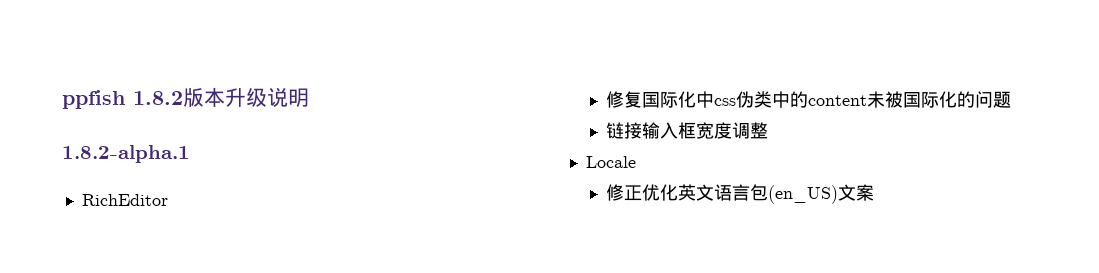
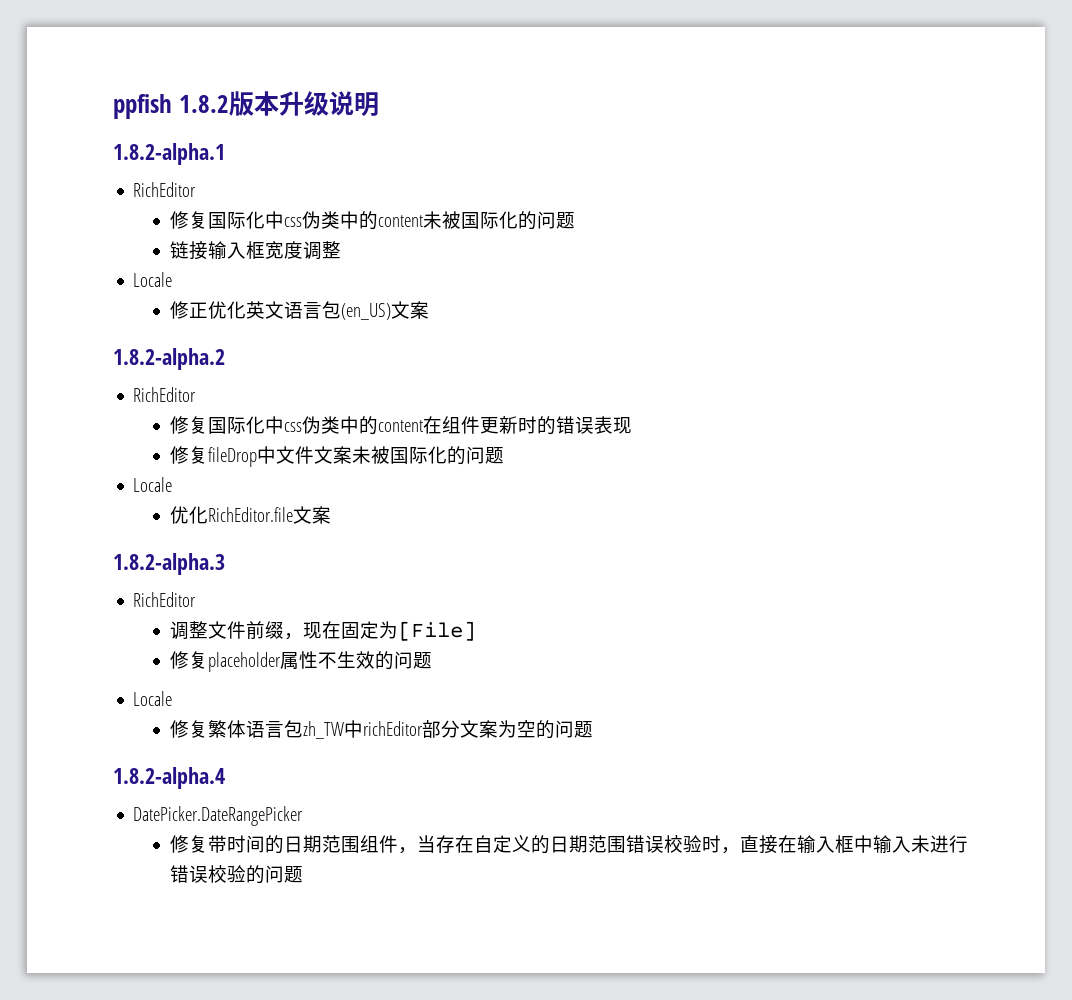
+ 1.8.2-alpha.2
+ RichEditor
+ 修复国际化中css伪类中的content在组件更新时的错误表现
+ 修复fileDrop中文件文案未被国际化的问题
+ Locale
+ 优化RichEditor.file文案
+ 1.8.2-alpha.3
+ RichEditor
+ 调整文件前缀，现在固定为[File]
+ 修复placeholder属性不生效的问题
+ Locale
+ 修复繁体语言包zh_TW中richEditor部分文案为空的问题
+ 1.8.2-alpha.4
+ DatePicker.DateRangePicker
+ 修复带时间的日期范围组件，当存在自定义的日期范围错误校验时，直接在输入框中输入未进行错误校验的问题

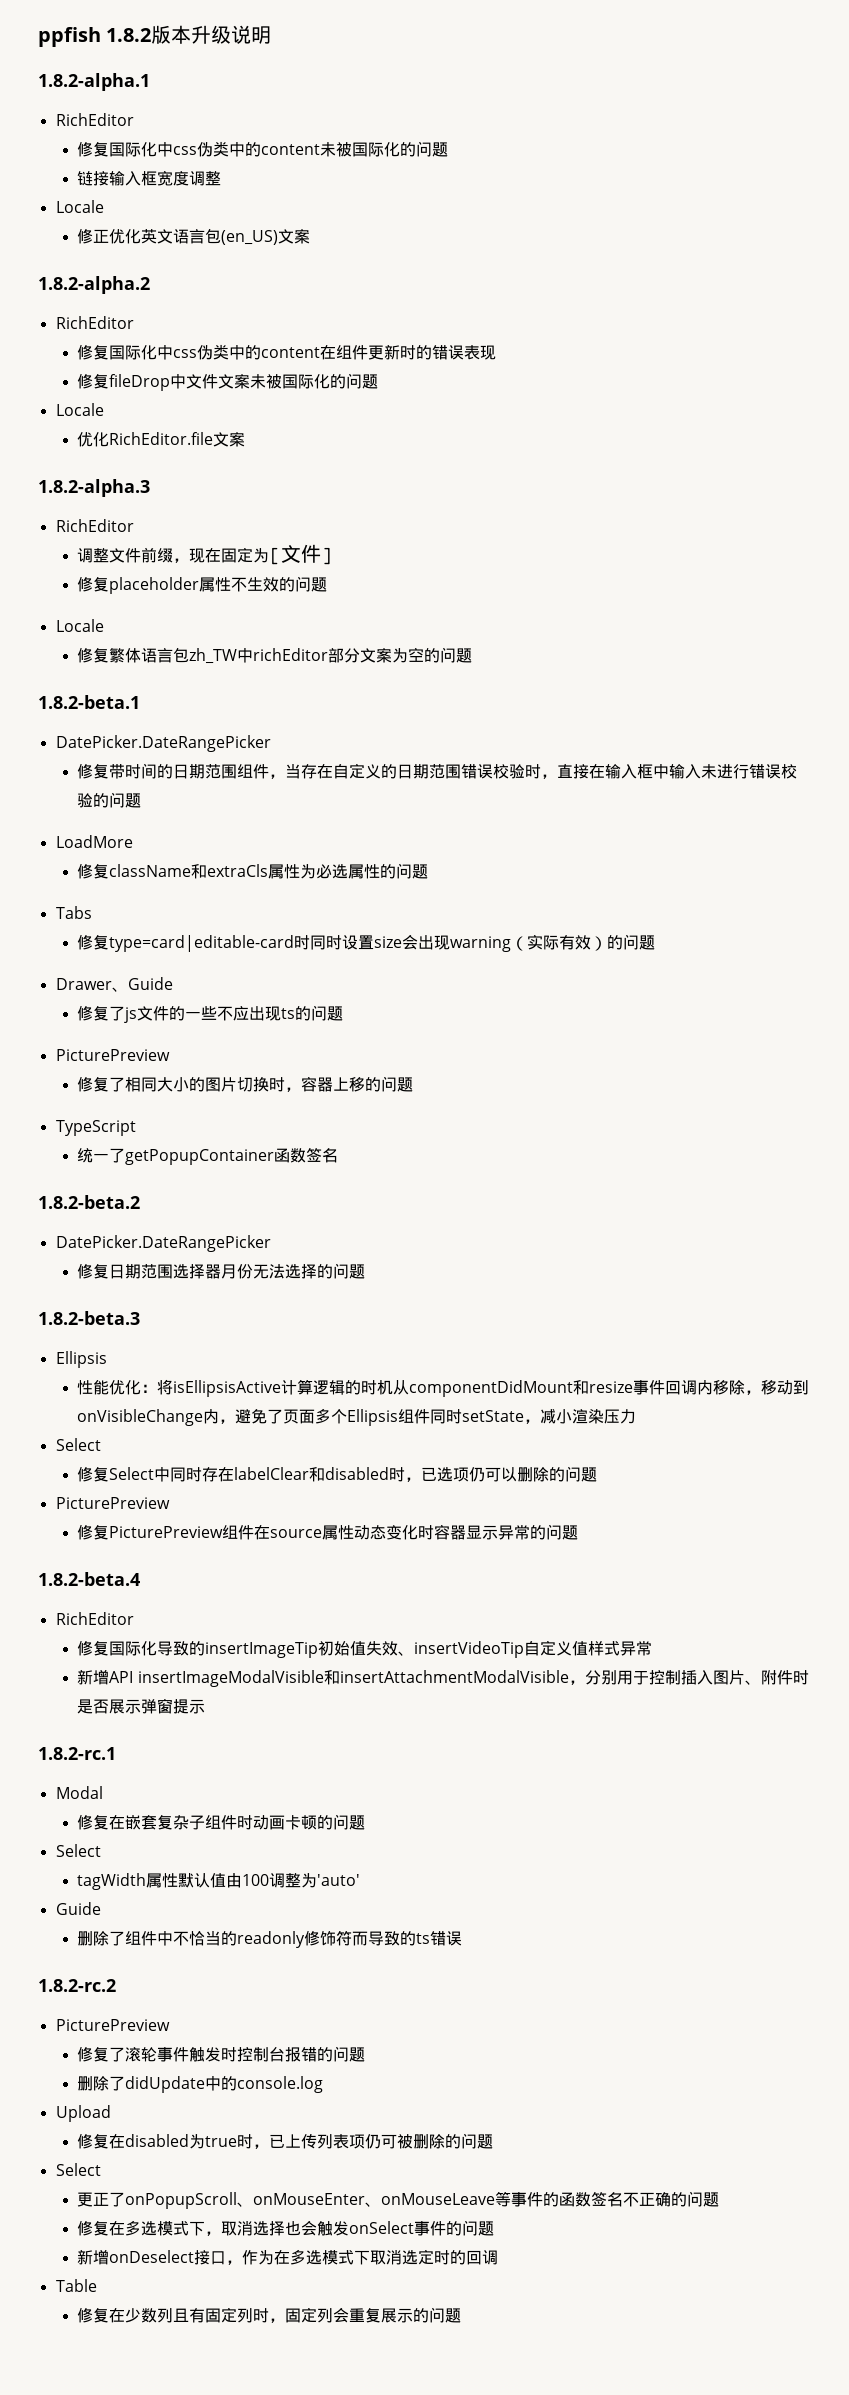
- 调整文件前缀，现在固定为[File]
+ 调整文件前缀，现在固定为[文件]
- 1.8.2-alpha.4
+ 1.8.2-beta.1
+ LoadMore
+ 修复className和extraCls属性为必选属性的问题
+ Tabs
+ 修复type=card|editable-card时同时设置size会出现warning（实际有效）的问题
+ Drawer、Guide
+ 修复了js文件的一些不应出现ts的问题
+ PicturePreview
+ 修复了相同大小的图片切换时，容器上移的问题
+ TypeScript
+ 统一了getPopupContainer函数签名
+ 1.8.2-beta.2
+ DatePicker.DateRangePicker
+ 修复日期范围选择器月份无法选择的问题
+ 1.8.2-beta.3
+ Ellipsis
+ 性能优化：将isEllipsisActive计算逻辑的时机从componentDidMount和resize事件回调内移除，移动到onVisibleChange内，避免了页面多个Ellipsis组件同时setState，减小渲染压力
+ Select
+ 修复Select中同时存在labelClear和disabled时，已选项仍可以删除的问题
+ PicturePreview
+ 修复PicturePreview组件在source属性动态变化时容器显示异常的问题
+ 1.8.2-beta.4
+ RichEditor
+ 修复国际化导致的insertImageTip初始值失效、insertVideoTip自定义值样式异常
+ 新增API insertImageModalVisible和insertAttachmentModalVisible，分别用于控制插入图片、附件时是否展示弹窗提示
+ 1.8.2-rc.1
+ Modal
+ 修复在嵌套复杂子组件时动画卡顿的问题
+ Select
+ tagWidth属性默认值由100调整为'auto'
+ Guide
+ 删除了组件中不恰当的readonly修饰符而导致的ts错误
+ 1.8.2-rc.2
+ PicturePreview
+ 修复了滚轮事件触发时控制台报错的问题
+ 删除了didUpdate中的console.log
+ Upload
+ 修复在disabled为true时，已上传列表项仍可被删除的问题
+ Select
+ 更正了onPopupScroll、onMouseEnter、onMouseLeave等事件的函数签名不正确的问题
+ 修复在多选模式下，取消选择也会触发onSelect事件的问题
+ 新增onDeselect接口，作为在多选模式下取消选定时的回调
+ Table
+ 修复在少数列且有固定列时，固定列会重复展示的问题

